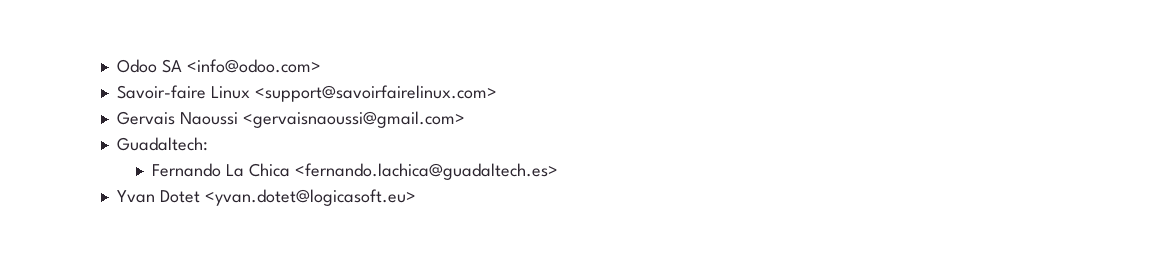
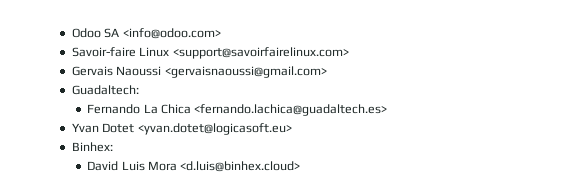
+ Binhex:
+ David Luis Mora <d.luis@binhex.cloud>

